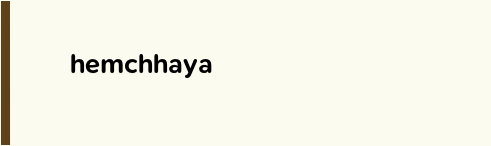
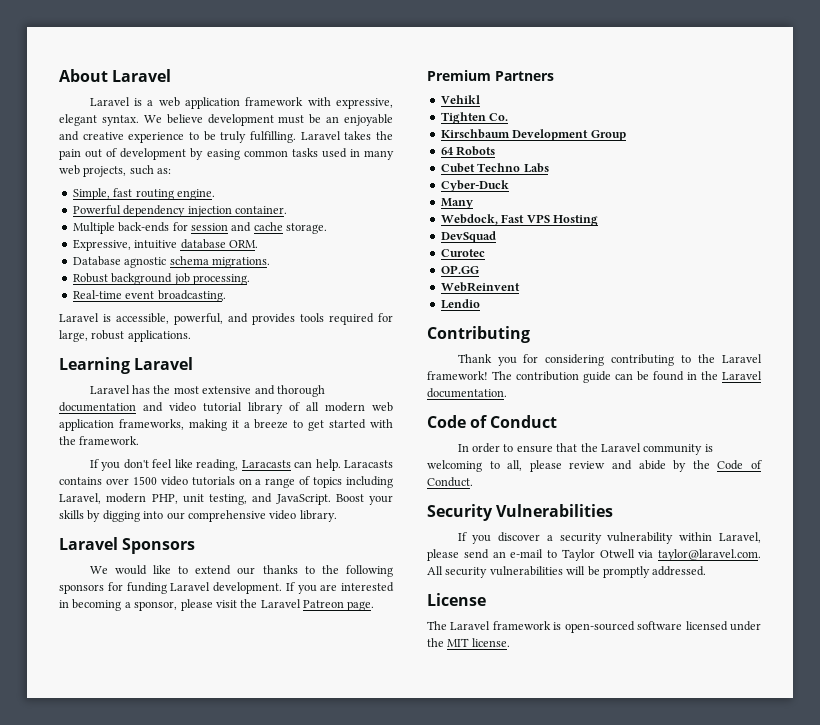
- hemchhaya
+ About Laravel
+ Laravel is a web application framework with expressive, elegant syntax. We believe development must be an enjoyable and creative experience to be truly fulfilling. Laravel takes the pain out of development by easing common tasks used in many web projects, such as:
+ Simple, fast routing engine.
+ Powerful dependency injection container.
+ Multiple back-ends for session and cache storage.
+ Expressive, intuitive database ORM.
+ Database agnostic schema migrations.
+ Robust background job processing.
+ Real-time event broadcasting.
+ Laravel is accessible, powerful, and provides tools required for large, robust applications.
+ Learning Laravel
+ Laravel has the most extensive and thorough documentation and video tutorial library of all modern web application frameworks, making it a breeze to get started with the framework.
+ If you don't feel like reading, Laracasts can help. Laracasts contains over 1500 video tutorials on a range of topics including Laravel, modern PHP, unit testing, and JavaScript. Boost your skills by digging into our comprehensive video library.
+ Laravel Sponsors
+ We would like to extend our thanks to the following sponsors for funding Laravel development. If you are interested in becoming a sponsor, please visit the Laravel Patreon page.
+ Premium Partners
+ Vehikl
+ Tighten Co.
+ Kirschbaum Development Group
+ 64 Robots
+ Cubet Techno Labs
+ Cyber-Duck
+ Many
+ Webdock, Fast VPS Hosting
+ DevSquad
+ Curotec
+ OP.GG
+ WebReinvent
+ Lendio
+ Contributing
+ Thank you for considering contributing to the Laravel framework! The contribution guide can be found in the Laravel documentation.
+ Code of Conduct
+ In order to ensure that the Laravel community is welcoming to all, please review and abide by the Code of Conduct.
+ Security Vulnerabilities
+ If you discover a security vulnerability within Laravel, please send an e-mail to Taylor Otwell via taylor@laravel.com. All security vulnerabilities will be promptly addressed.
+ License
+ The Laravel framework is open-sourced software licensed under the MIT license.

